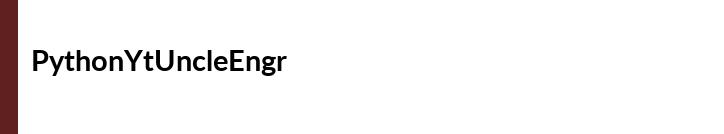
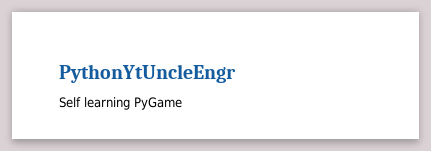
+ Self learning PyGame

